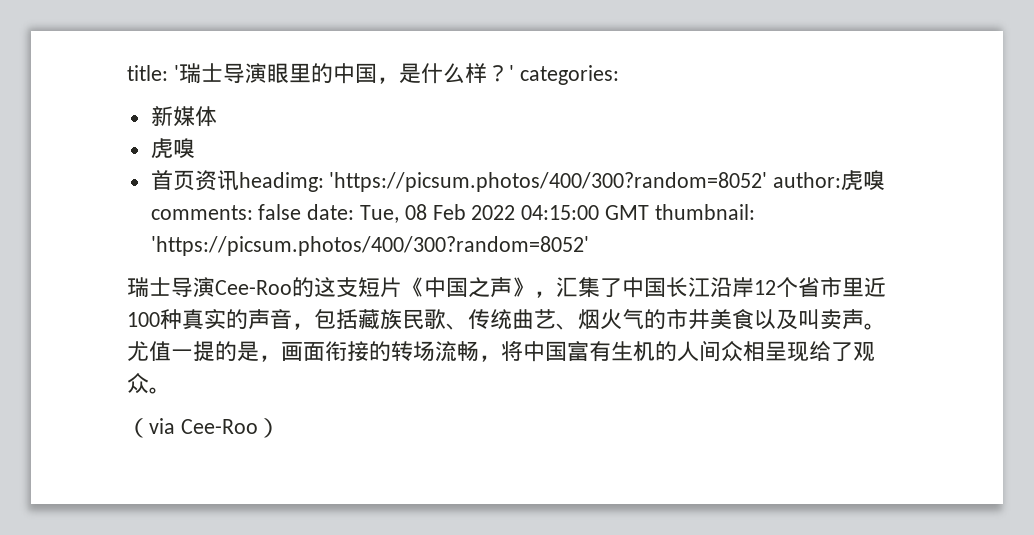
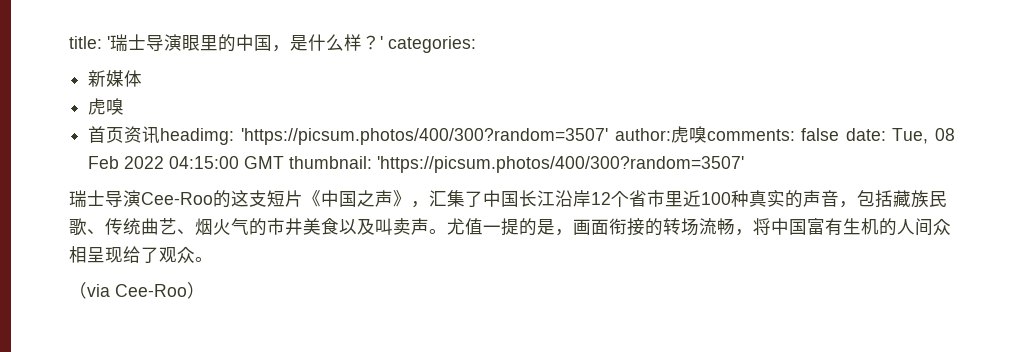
- 首页资讯headimg: 'https://picsum.photos/400/300?random=8052' author:虎嗅comments: false date: Tue, 08 Feb 2022 04:15:00 GMT thumbnail: 'https://picsum.photos/400/300?random=8052'
+ 首页资讯headimg: 'https://picsum.photos/400/300?random=3507' author:虎嗅comments: false date: Tue, 08 Feb 2022 04:15:00 GMT thumbnail: 'https://picsum.photos/400/300?random=3507'

